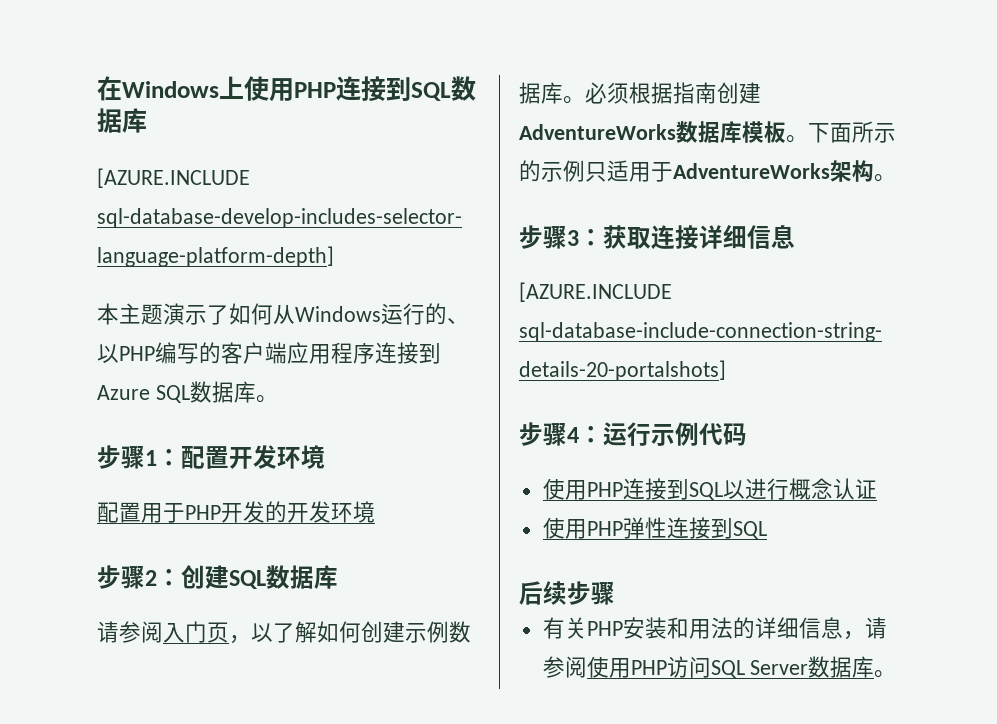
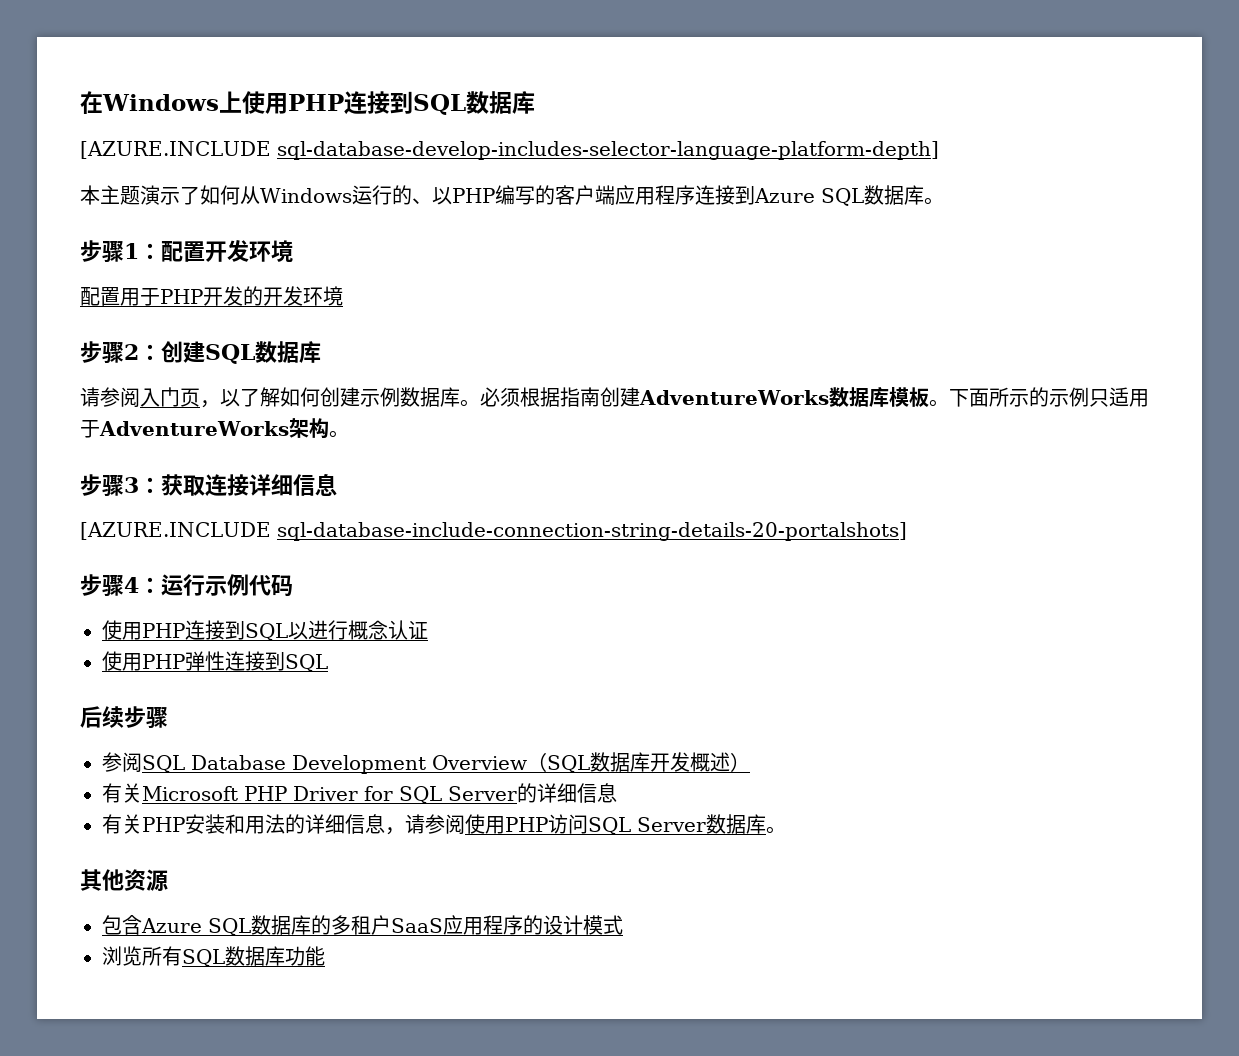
+ 参阅SQL Database Development Overview（SQL数据库开发概述）
+ 有关Microsoft PHP Driver for SQL Server的详细信息
+ 其他资源
+ 包含Azure SQL数据库的多租户SaaS应用程序的设计模式
+ 浏览所有SQL数据库功能

